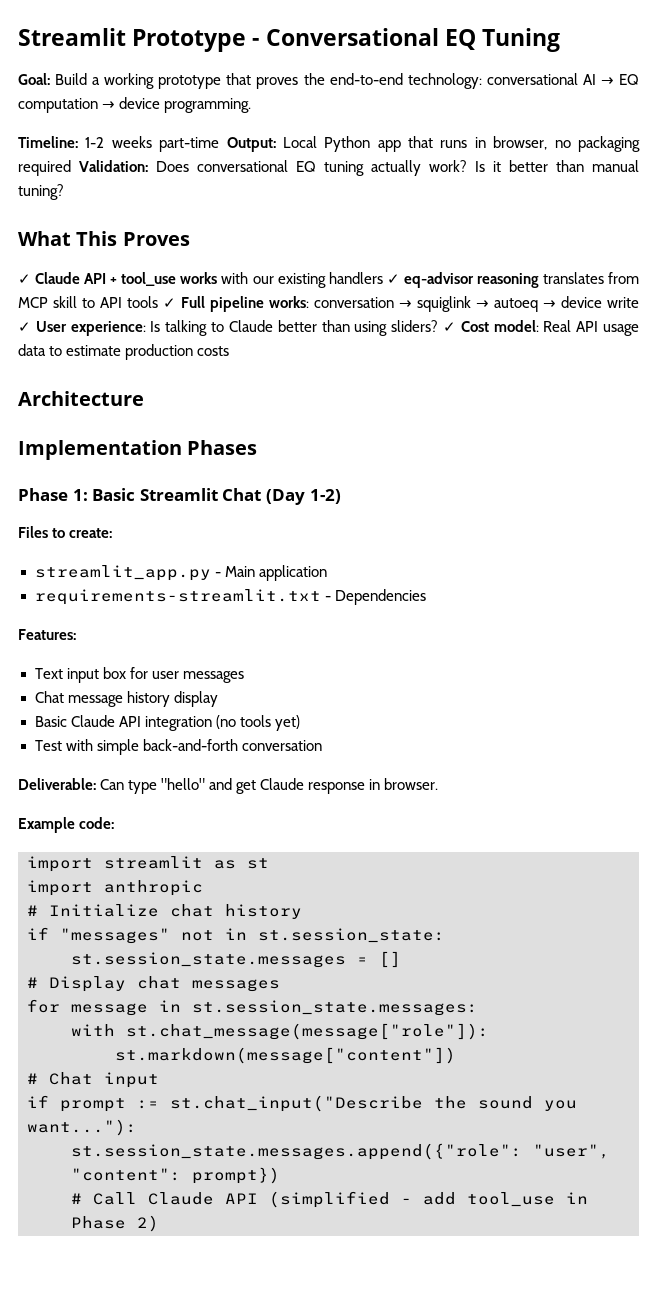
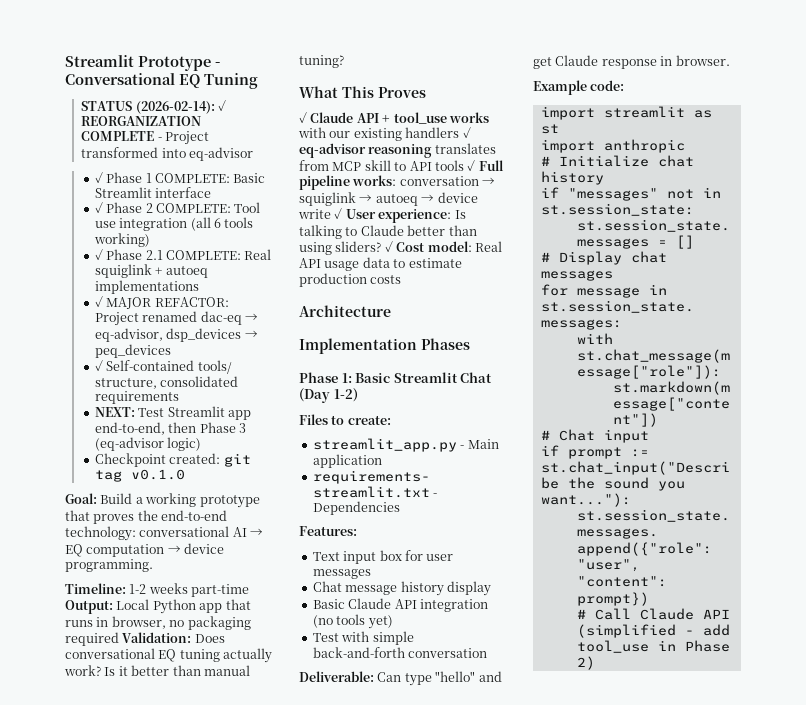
+ STATUS (2026-02-14): ✓ REORGANIZATION COMPLETE - Project transformed into eq-advisor
+ ✓ Phase 1 COMPLETE: Basic Streamlit interface
+ ✓ Phase 2 COMPLETE: Tool use integration (all 6 tools working)
+ ✓ Phase 2.1 COMPLETE: Real squiglink + autoeq implementations
+ ✓ MAJOR REFACTOR: Project renamed dac-eq → eq-advisor, dsp_devices → peq_devices
+ ✓ Self-contained tools/ structure, consolidated requirements
+ NEXT: Test Streamlit app end-to-end, then Phase 3 (eq-advisor logic)
+ Checkpoint created: git tag v0.1.0

